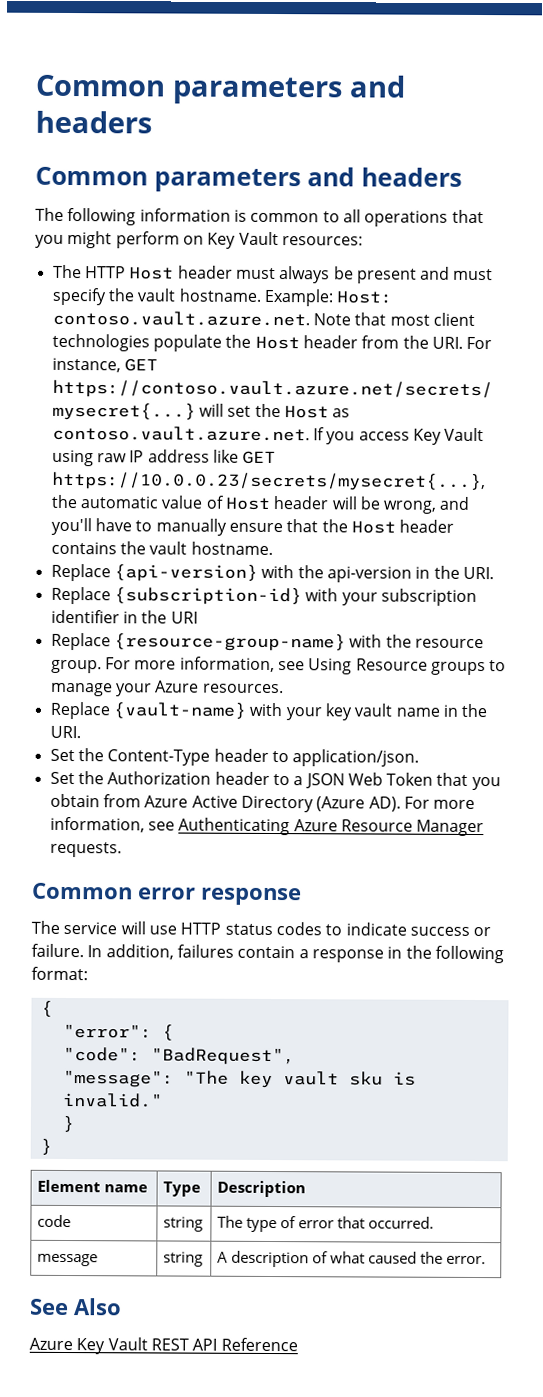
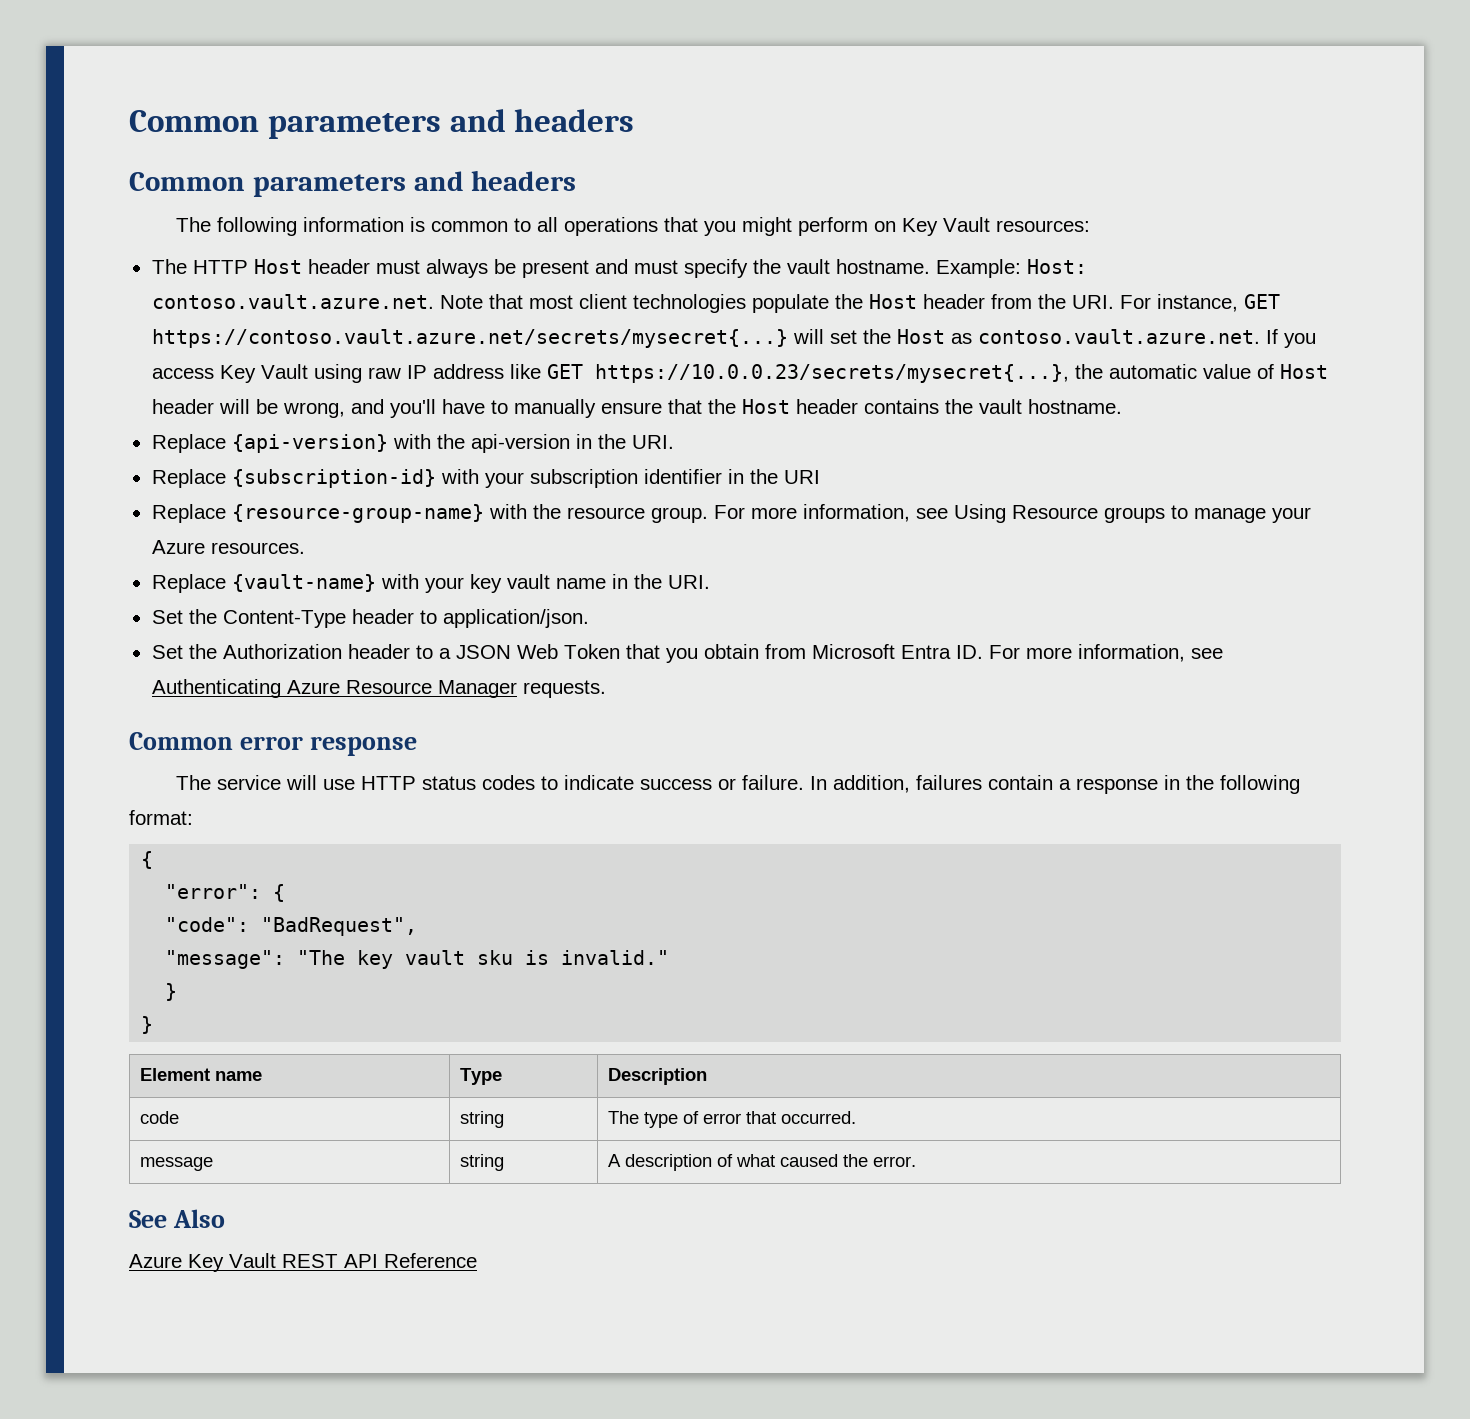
- Set the Authorization header to a JSON Web Token that you obtain from Azure Active Directory (Azure AD). For more information, see Authenticating Azure Resource Manager requests.
+ Set the Authorization header to a JSON Web Token that you obtain from Microsoft Entra ID. For more information, see Authenticating Azure Resource Manager requests.

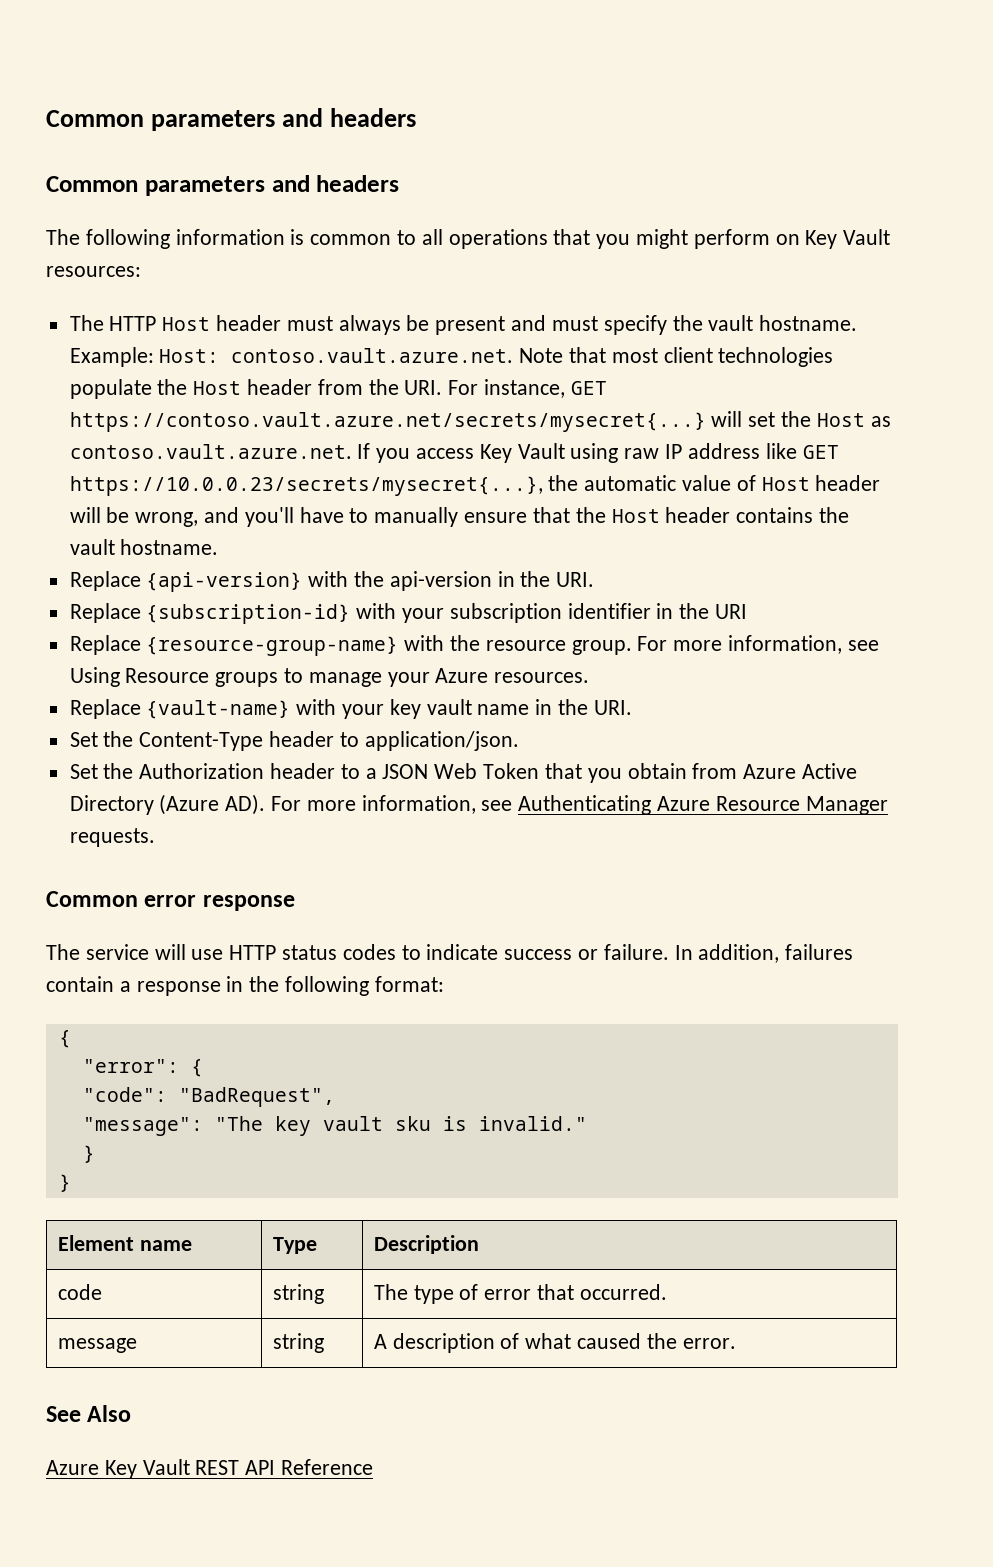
- Set the Authorization header to a JSON Web Token that you obtain from Microsoft Entra ID. For more information, see Authenticating Azure Resource Manager requests.
+ Set the Authorization header to a JSON Web Token that you obtain from Azure Active Directory (Azure AD). For more information, see Authenticating Azure Resource Manager requests.

